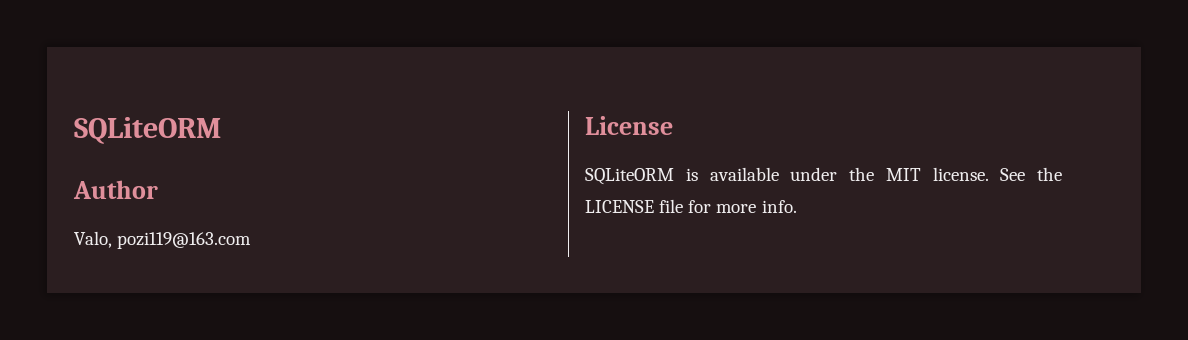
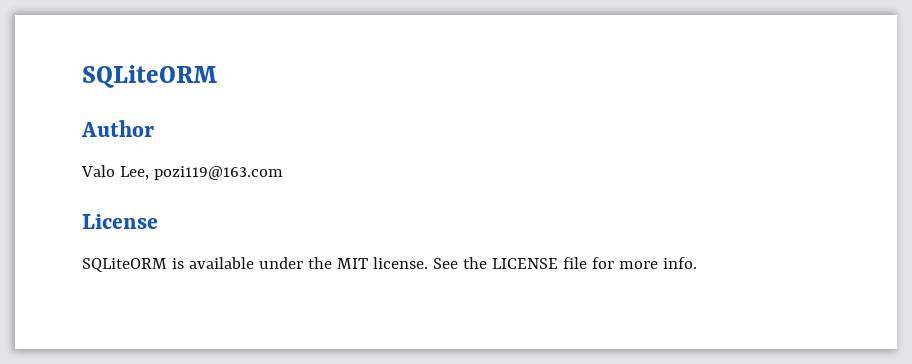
- Valo, pozi119@163.com
+ Valo Lee, pozi119@163.com

